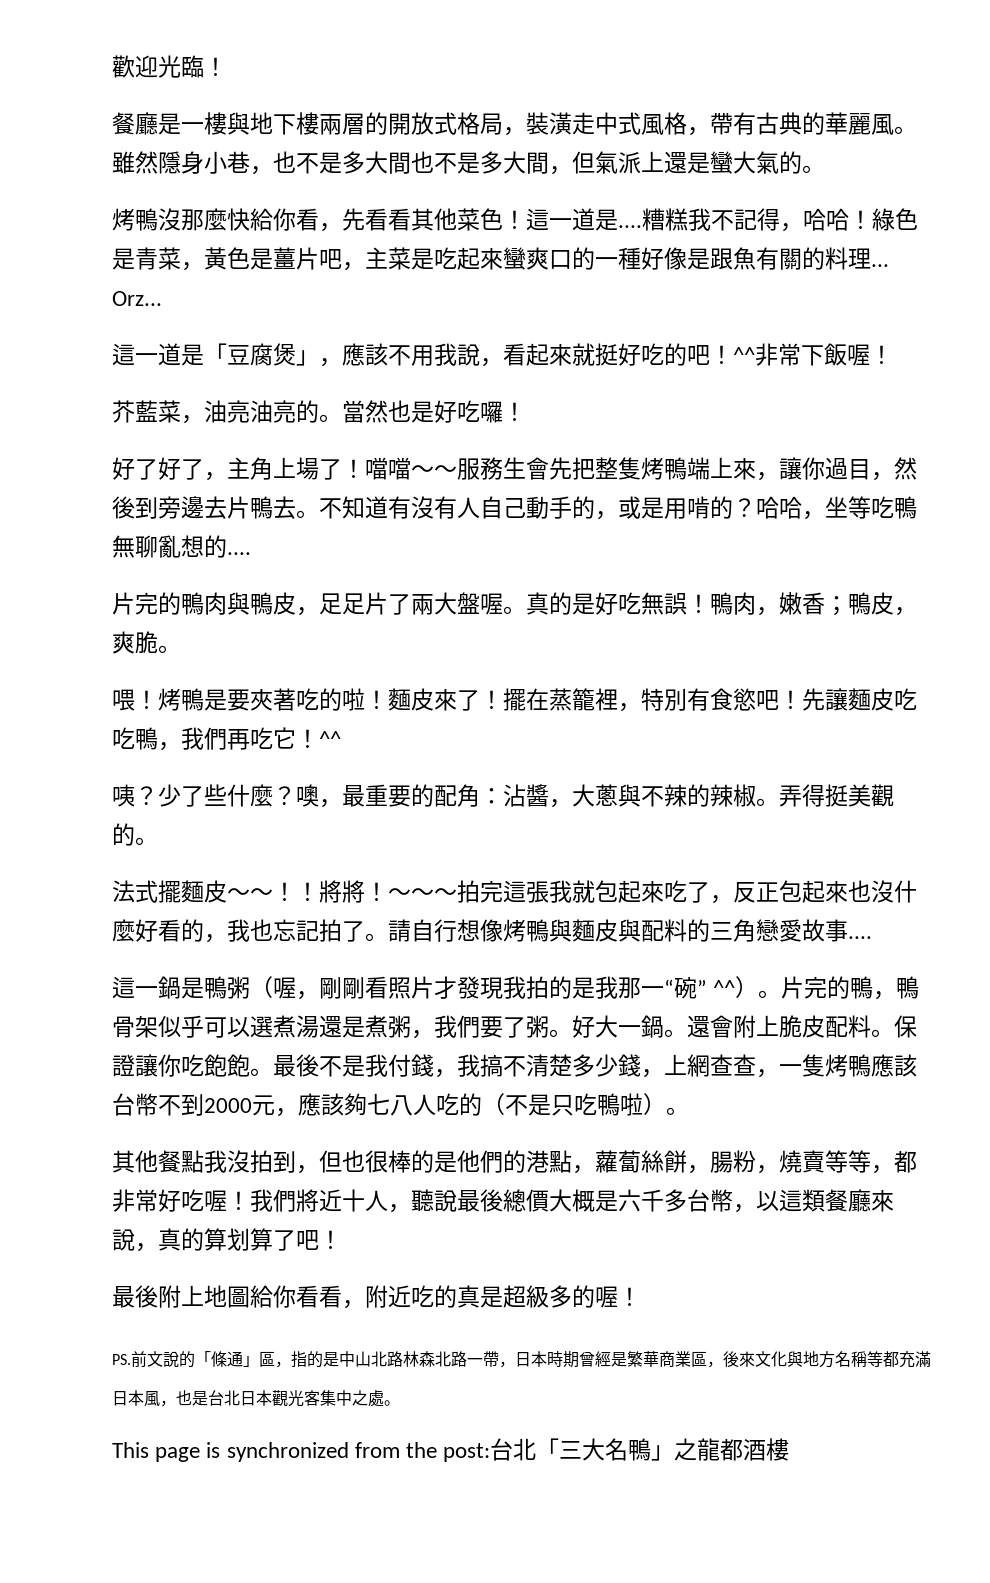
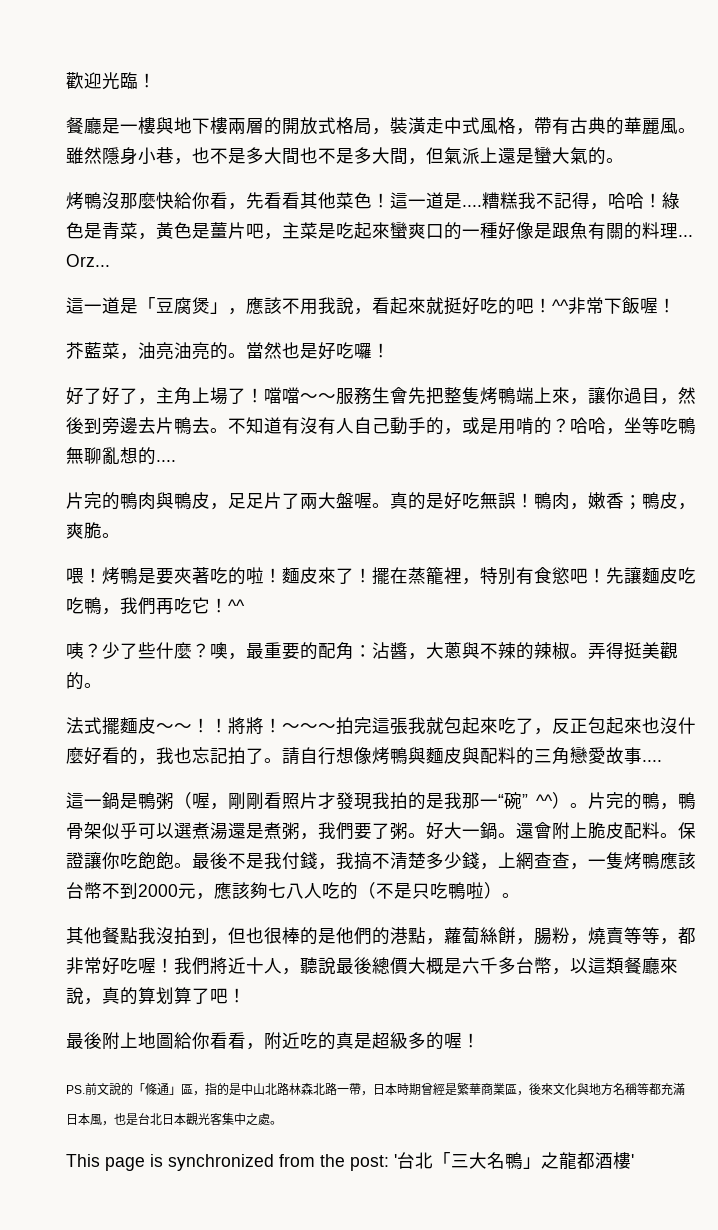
- This page is synchronized from the post:台北「三大名鴨」之龍都酒樓
+ This page is synchronized from the post: '台北「三大名鴨」之龍都酒樓'

